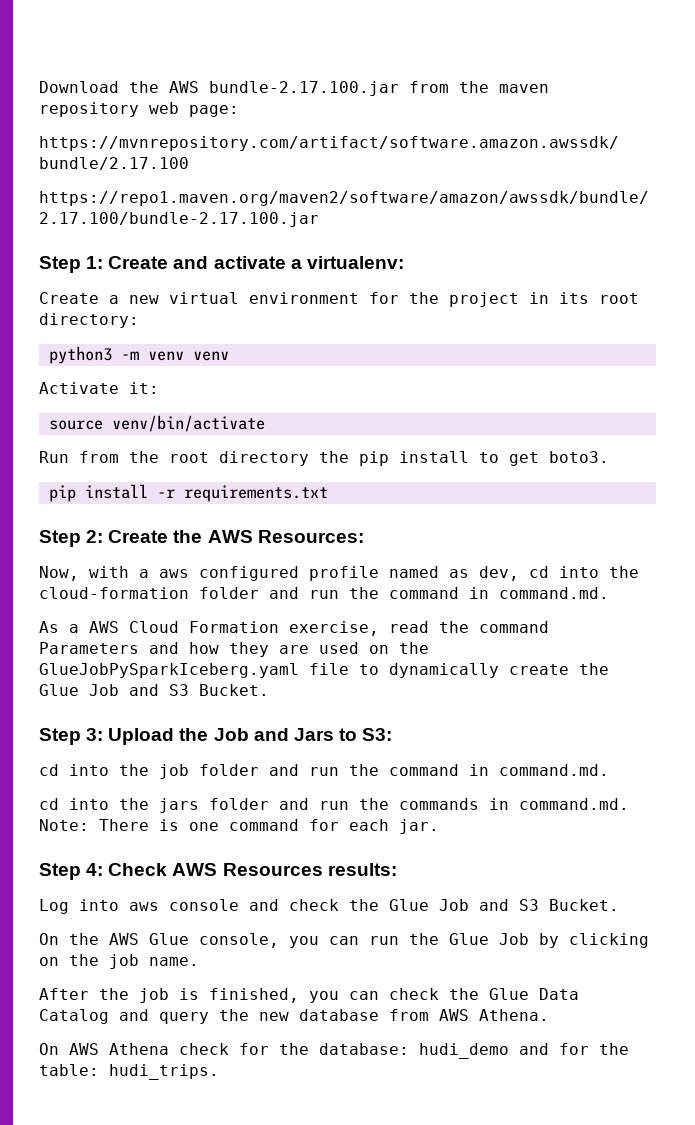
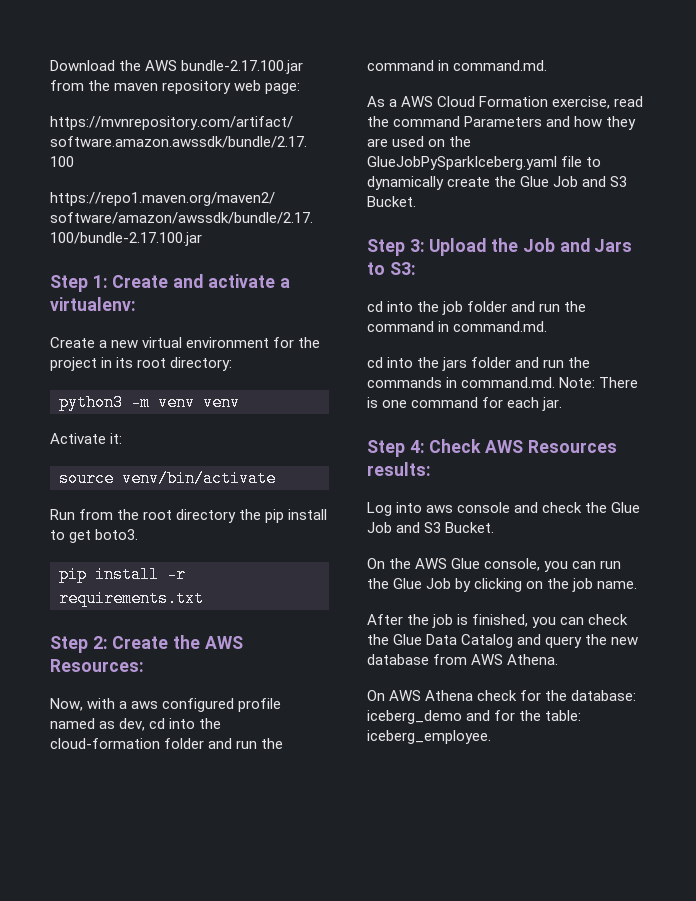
- On AWS Athena check for the database: hudi_demo and for the table: hudi_trips.
+ On AWS Athena check for the database: iceberg_demo and for the table: iceberg_employee.

